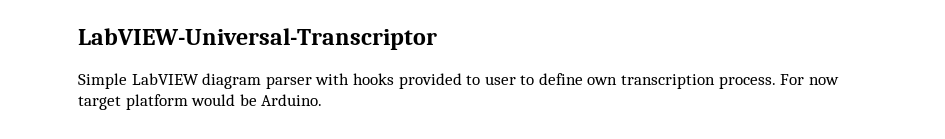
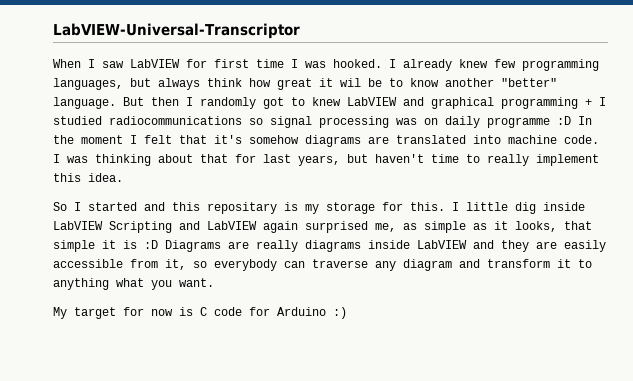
- Simple LabVIEW diagram parser with hooks provided to user to define own transcription process. For now target platform would be Arduino.
+ When I saw LabVIEW for first time I was hooked. I already knew few programming languages, but always think how great it wil be to know another "better" language. But then I randomly got to knew LabVIEW and graphical programming + I studied radiocommunications so signal processing was on daily programme :D In the moment I felt that it's somehow diagrams are translated into machine code. I was thinking about that for last years, but haven't time to really implement this idea.
+ So I started and this repositary is my storage for this. I little dig inside LabVIEW Scripting and LabVIEW again surprised me, as simple as it looks, that simple it is :D Diagrams are really diagrams inside LabVIEW and they are easily accessible from it, so everybody can traverse any diagram and transform it to anything what you want.
+ My target for now is C code for Arduino :)

